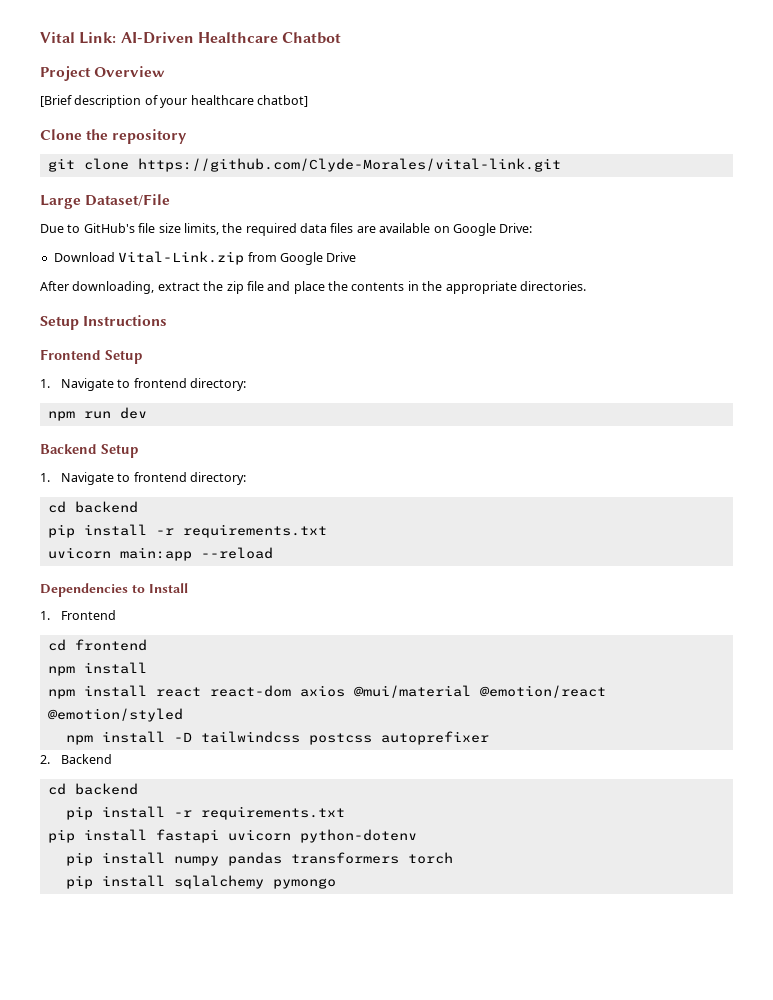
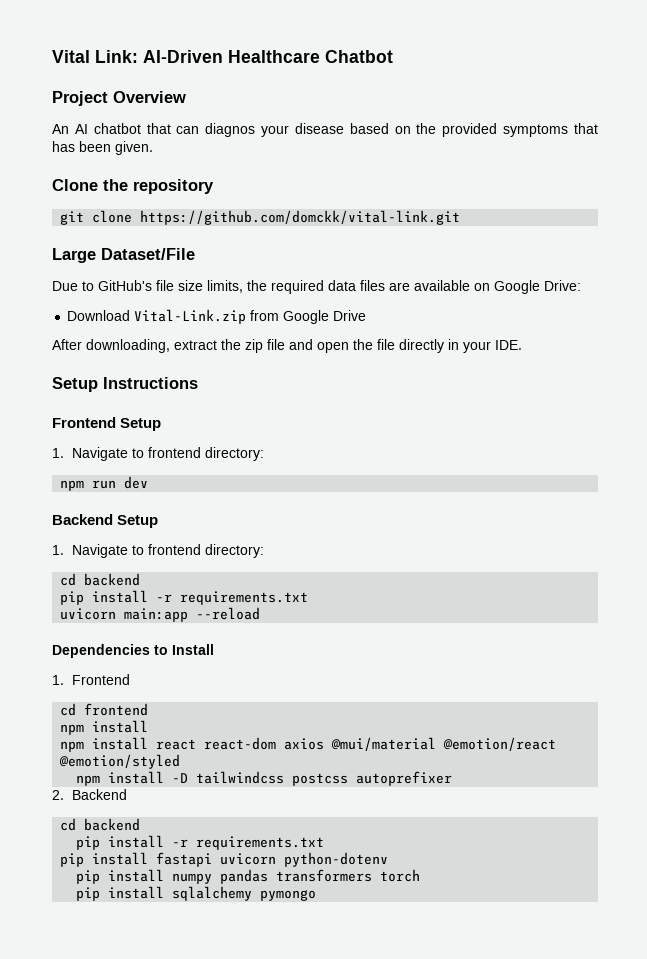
- [Brief description of your healthcare chatbot]
+ An AI chatbot that can diagnos your disease based on the provided symptoms that has been given.
- git clone https://github.com/Clyde-Morales/vital-link.git
+ git clone https://github.com/domckk/vital-link.git
- After downloading, extract the zip file and place the contents in the appropriate directories.
+ After downloading, extract the zip file and open the file directly in your IDE.

